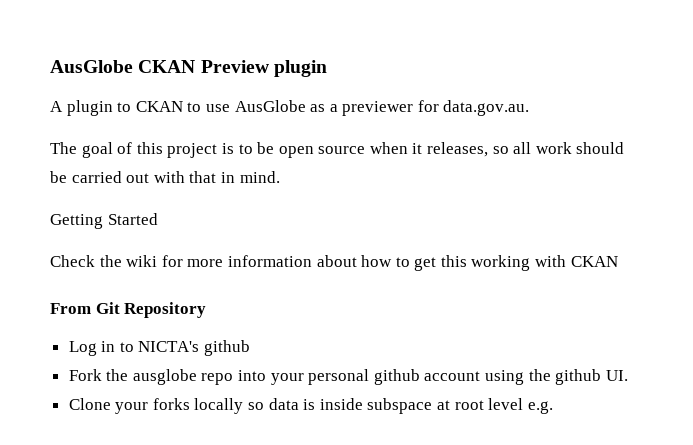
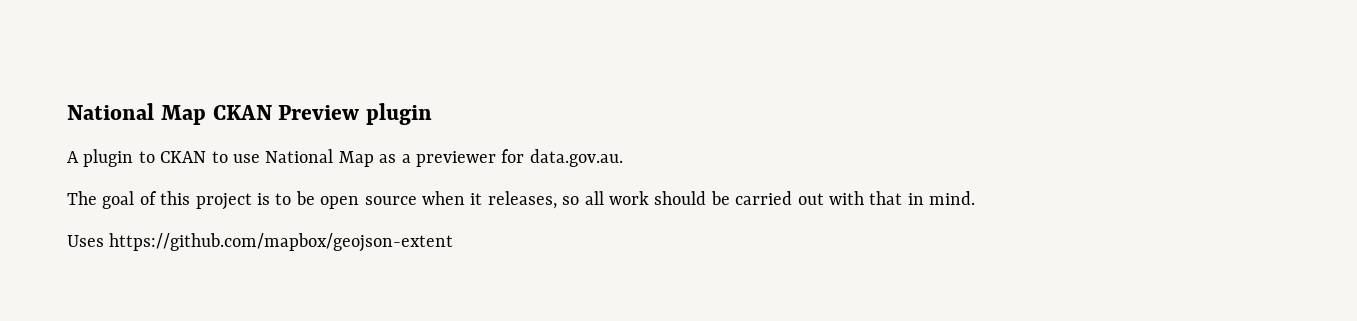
- AusGlobe CKAN Preview plugin
+ National Map CKAN Preview plugin
- A plugin to CKAN to use AusGlobe as a previewer for data.gov.au.
+ A plugin to CKAN to use National Map as a previewer for data.gov.au.
- Getting Started
- Check the wiki for more information about how to get this working with CKAN
- From Git Repository
- Log in to NICTA's github
- Fork the ausglobe repo into your personal github account using the github UI.
- Clone your forks locally so data is inside subspace at root level e.g.
+ Uses https://github.com/mapbox/geojson-extent

